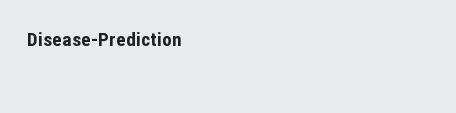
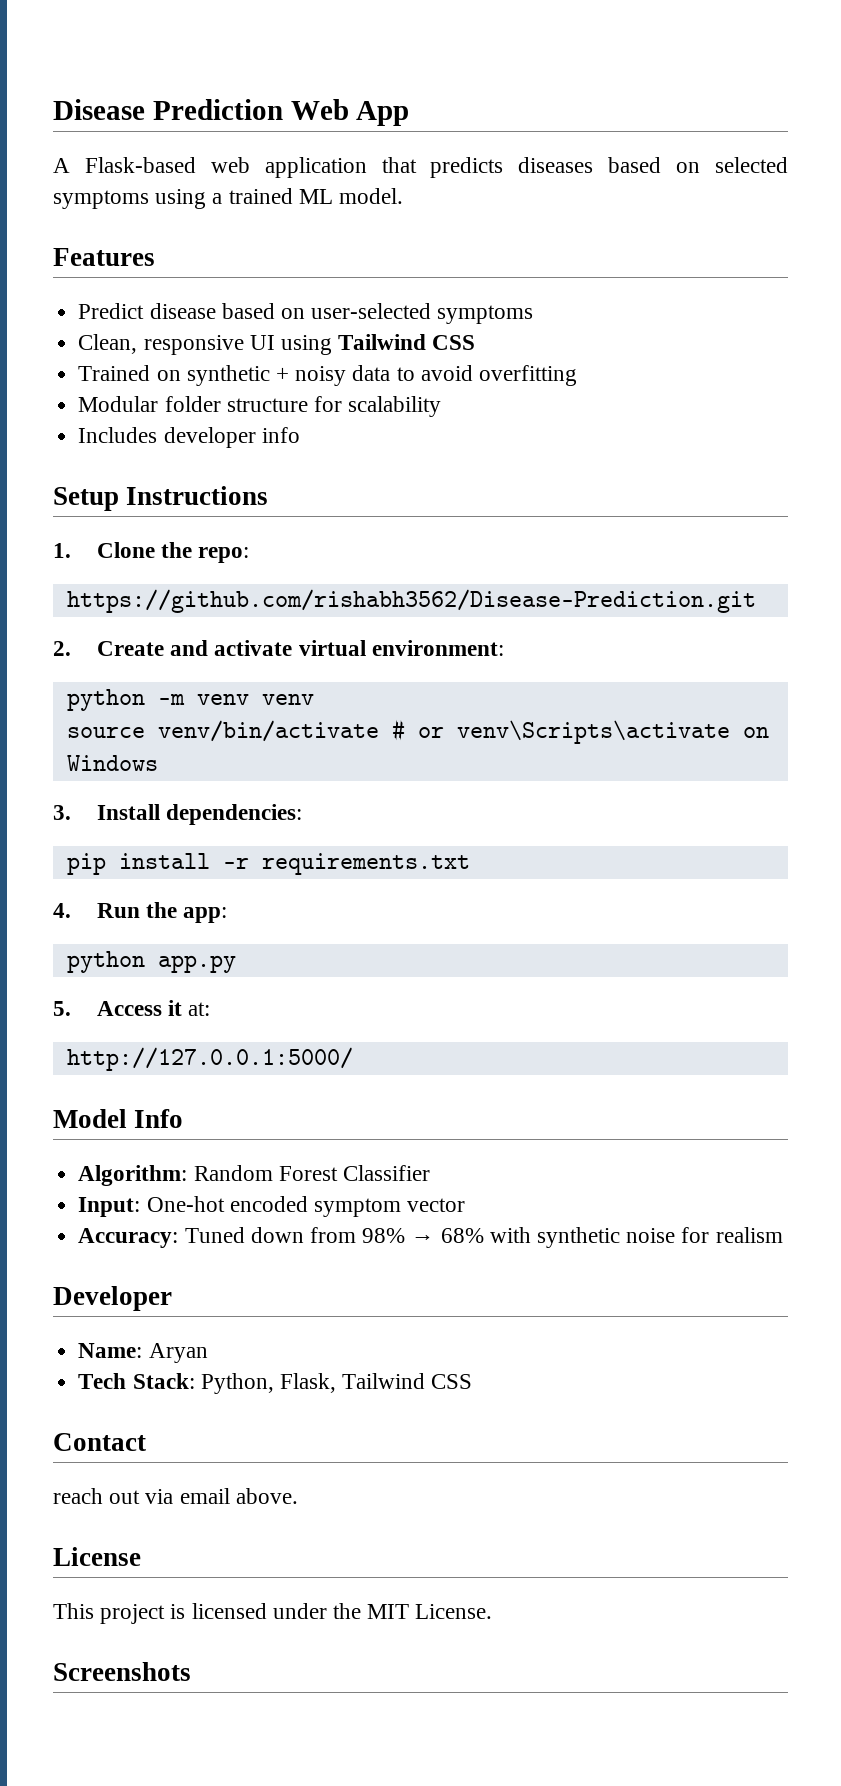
- Disease-Prediction
+ Disease Prediction Web App
+ A Flask-based web application that predicts diseases based on selected symptoms using a trained ML model.
+ Features
+ Predict disease based on user-selected symptoms
+ Clean, responsive UI using Tailwind CSS
+ Trained on synthetic + noisy data to avoid overfitting
+ Modular folder structure for scalability
+ Includes developer info
+ Setup Instructions
+ 1. Clone the repo:
+ https://github.com/rishabh3562/Disease-Prediction.git
+ 2. Create and activate virtual environment:
+ python -m venv venv
+ source venv/bin/activate # or venv\Scripts\activate on Windows
+ 3. Install dependencies:
+ pip install -r requirements.txt
+ 4. Run the app:
+ python app.py
+ 5. Access it at:
+ http://127.0.0.1:5000/
+ Model Info
+ Algorithm: Random Forest Classifier
+ Input: One-hot encoded symptom vector
+ Accuracy: Tuned down from 98% → 68% with synthetic noise for realism
+ Developer
+ Name: Aryan
+ Tech Stack: Python, Flask, Tailwind CSS
+ Contact
+ reach out via email above.
+ License
+ This project is licensed under the MIT License.
+ Screenshots

